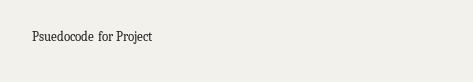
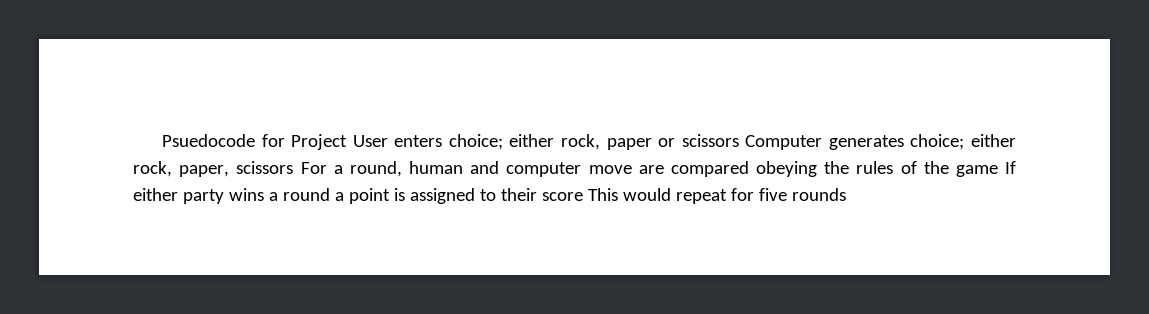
- Psuedocode for Project
+ Psuedocode for Project User enters choice; either rock, paper or scissors Computer generates choice; either rock, paper, scissors For a round, human and computer move are compared obeying the rules of the game If either party wins a round a point is assigned to their score This would repeat for five rounds

